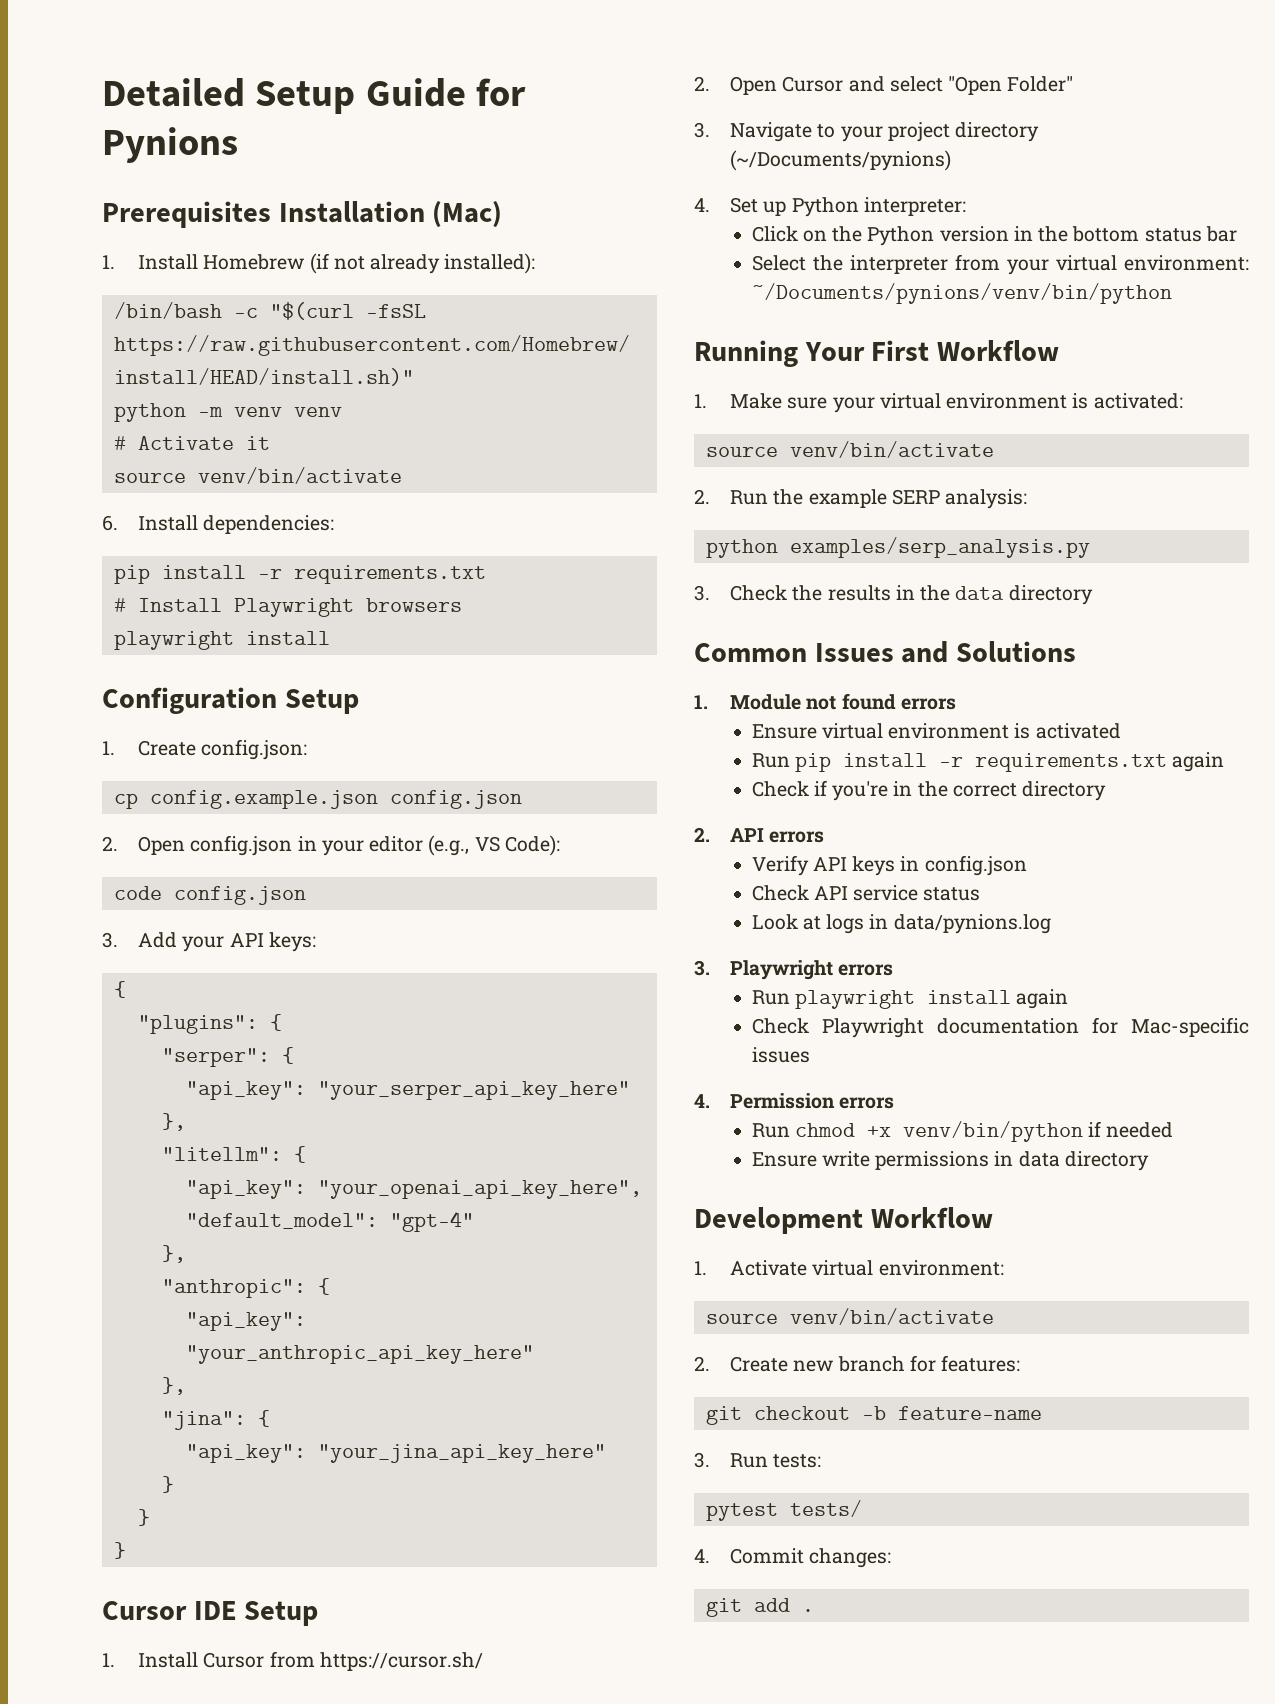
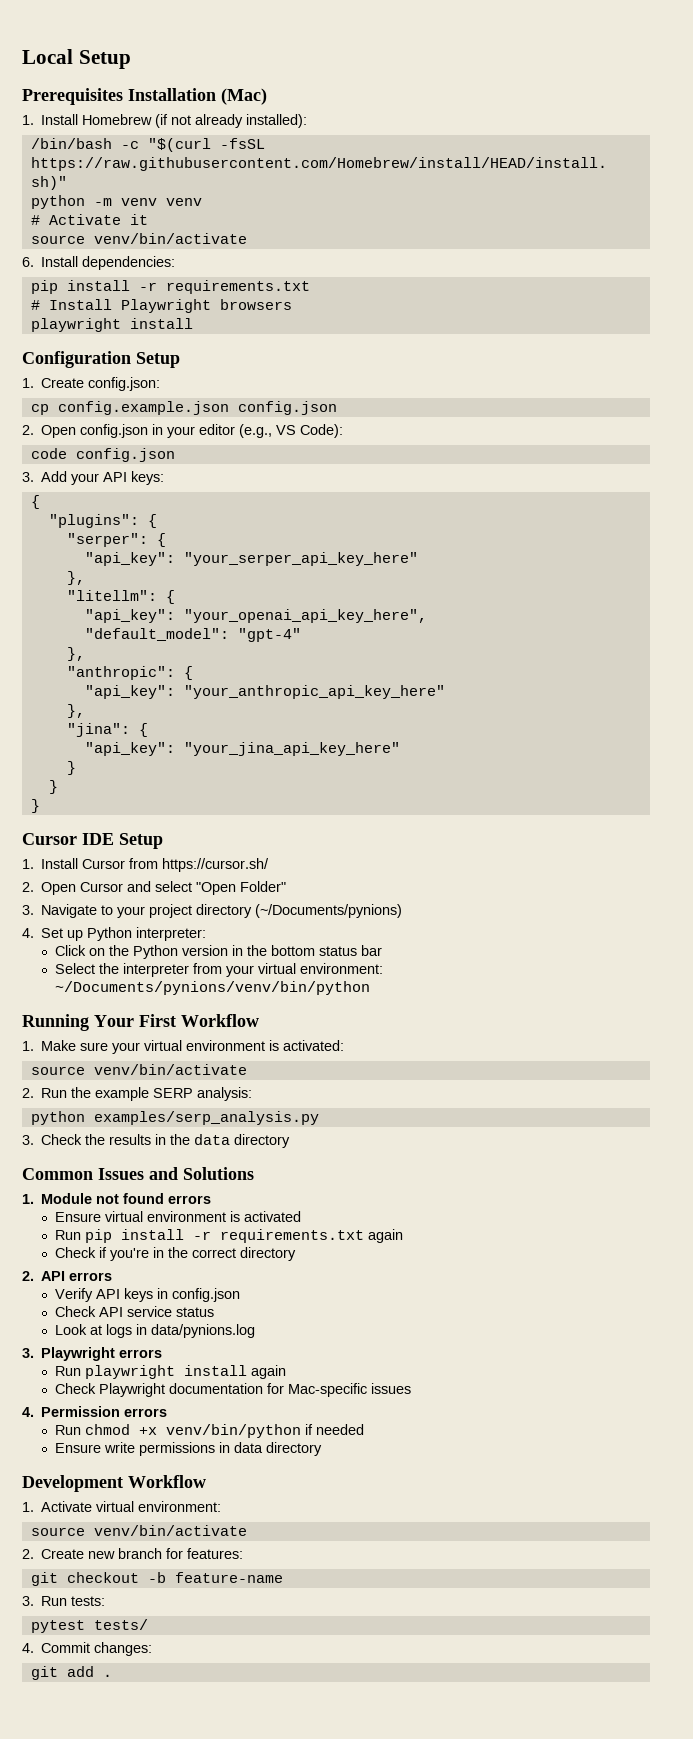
- Detailed Setup Guide for Pynions
+ Local Setup

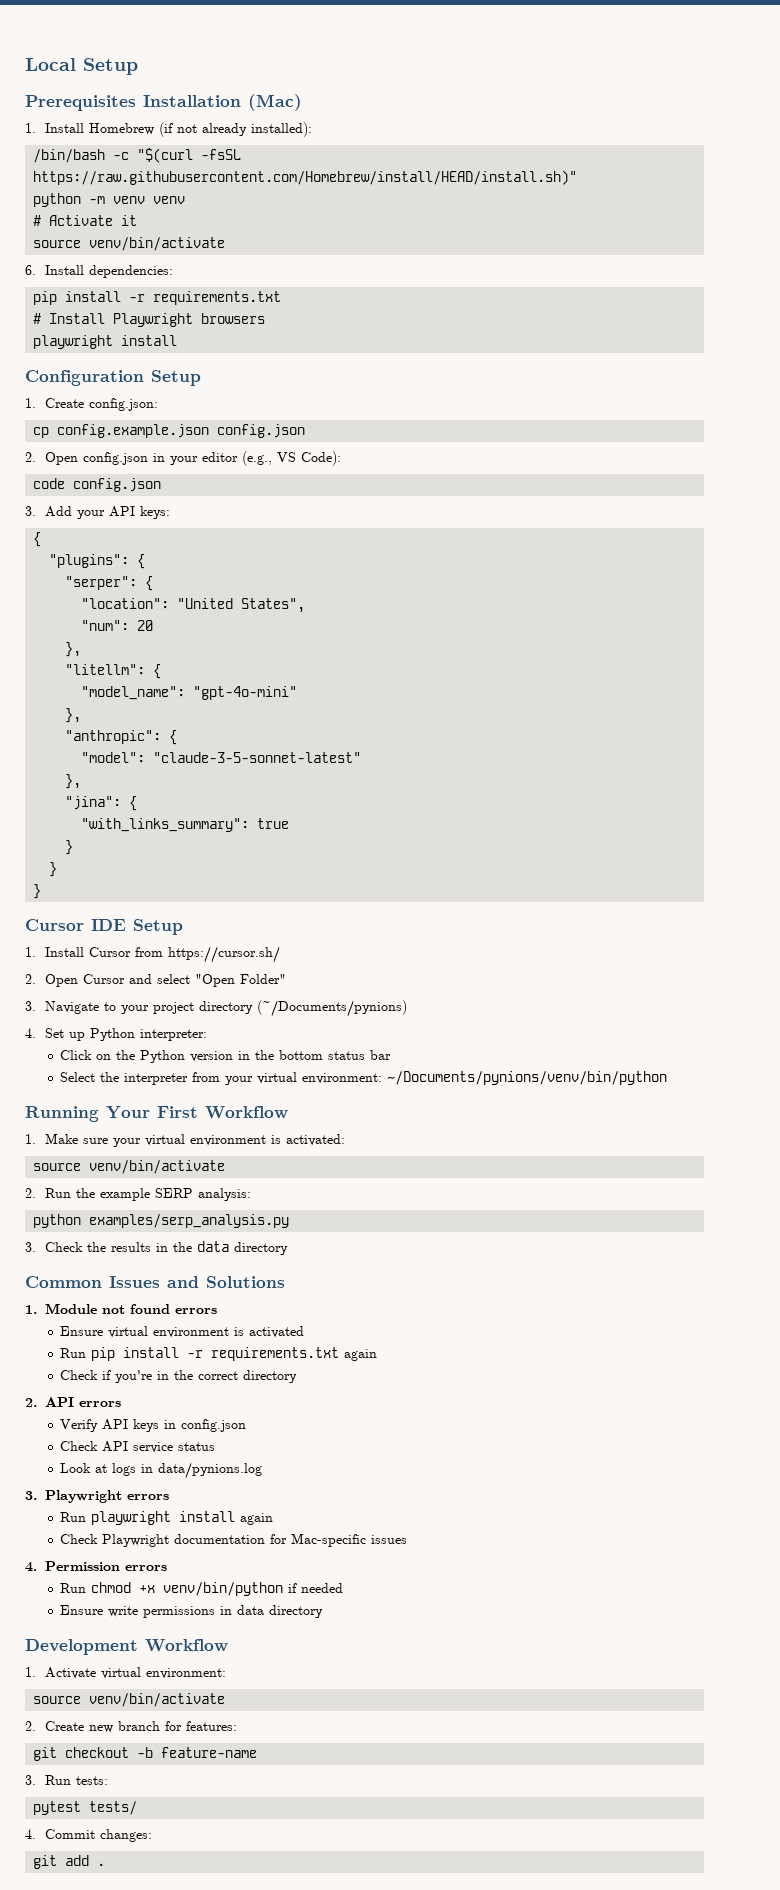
- "api_key": "your_serper_api_key_here"
+ "location": "United States",
+ "num": 20
- "api_key": "your_openai_api_key_here",
- "default_model": "gpt-4"
+ "model_name": "gpt-4o-mini"
- "api_key": "your_anthropic_api_key_here"
+ "model": "claude-3-5-sonnet-latest"
- "api_key": "your_jina_api_key_here"
+ "with_links_summary": true

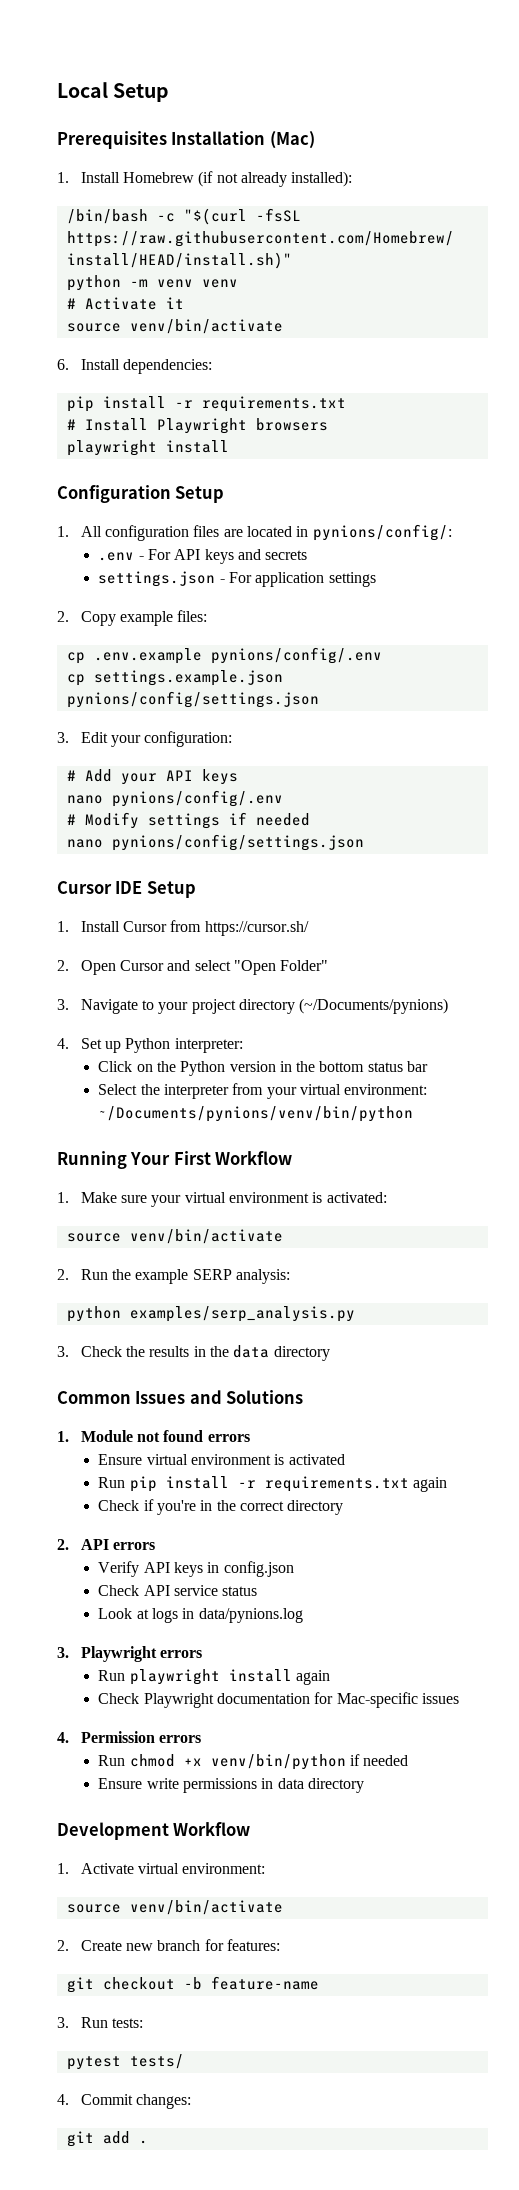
- 1. Create config.json:
- cp config.example.json config.json
- 2. Open config.json in your editor (e.g., VS Code):
- code config.json
- 3. Add your API keys:
- {
- "plugins": {
- "serper": {
- "location": "United States",
- "num": 20
- },
- "litellm": {
- "model_name": "gpt-4o-mini"
- },
- "anthropic": {
- "model": "claude-3-5-sonnet-latest"
- },
- "jina": {
- "with_links_summary": true
- }
- }
- }
+ 1. All configuration files are located in pynions/config/:
+ .env - For API keys and secrets
+ settings.json - For application settings
+ 2. Copy example files:
+ cp .env.example pynions/config/.env
+ cp settings.example.json pynions/config/settings.json
+ 3. Edit your configuration:
+ # Add your API keys
+ nano pynions/config/.env
+ # Modify settings if needed
+ nano pynions/config/settings.json

